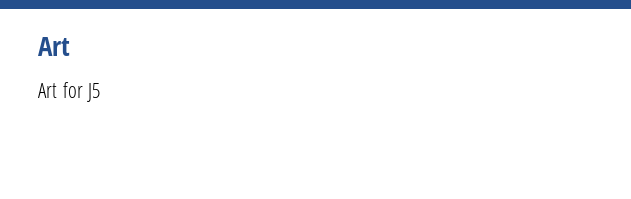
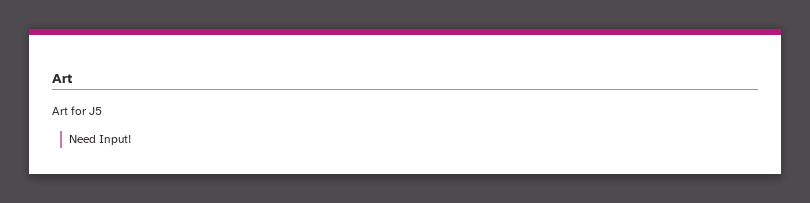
+ Need Input!

